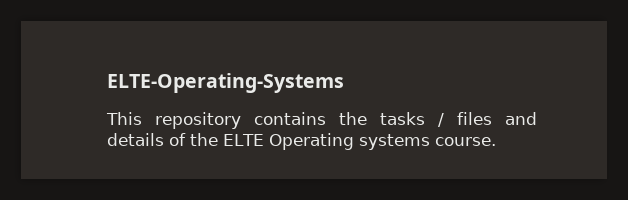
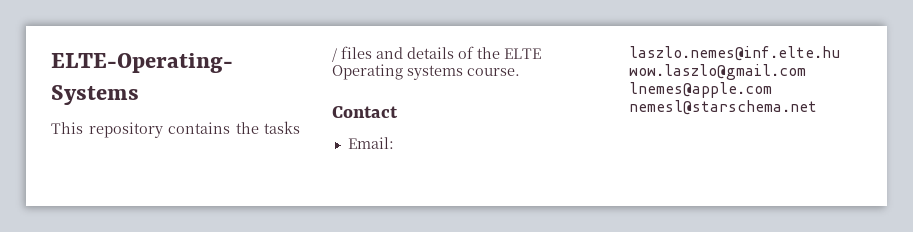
+ Contact
+ Email: laszlo.nemes@inf.elte.hu wow.laszlo@gmail.com lnemes@apple.com nemesl@starschema.net

